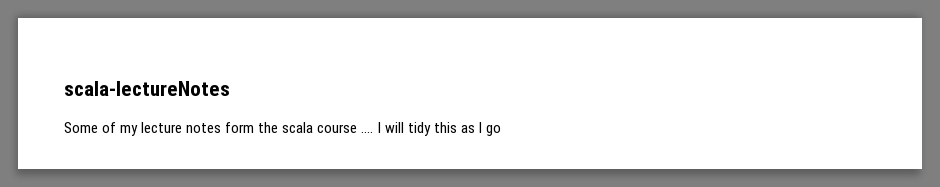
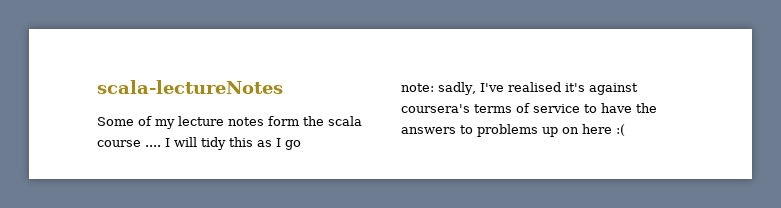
+ note: sadly, I've realised it's against coursera's terms of service to have the answers to problems up on here :(

